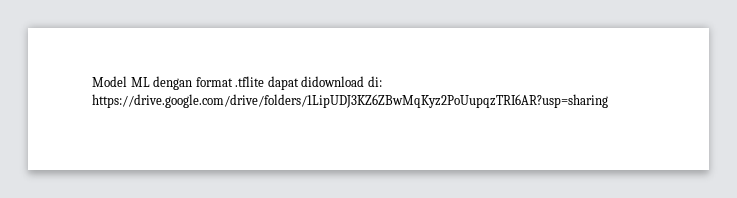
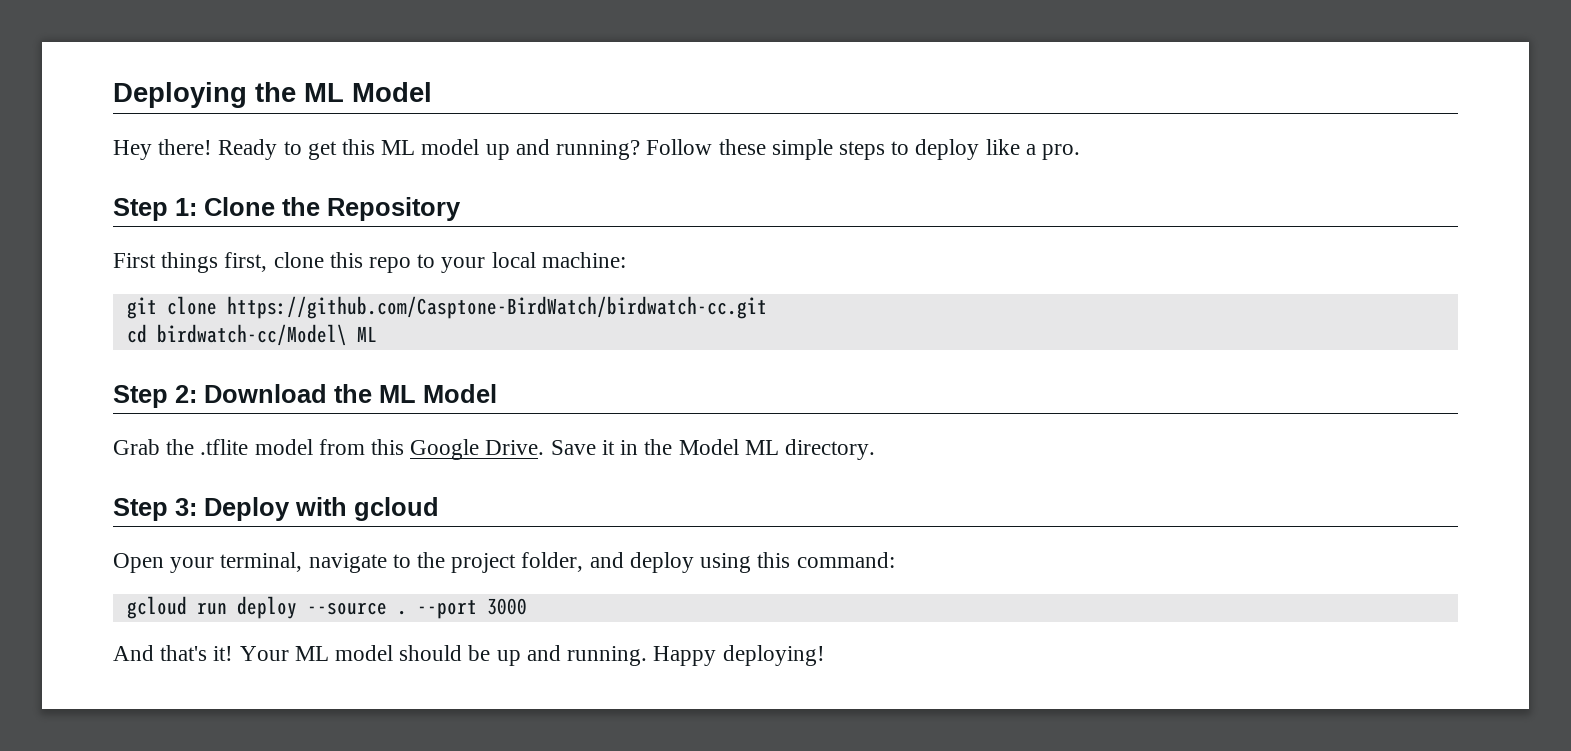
- Model ML dengan format .tflite dapat didownload di: https://drive.google.com/drive/folders/1LipUDJ3KZ6ZBwMqKyz2PoUupqzTRI6AR?usp=sharing
+ Deploying the ML Model
+ Hey there! Ready to get this ML model up and running? Follow these simple steps to deploy like a pro.
+ Step 1: Clone the Repository
+ First things first, clone this repo to your local machine:
+ git clone https://github.com/Casptone-BirdWatch/birdwatch-cc.git
+ cd birdwatch-cc/Model\ ML
+ Step 2: Download the ML Model
+ Grab the .tflite model from this Google Drive. Save it in the Model ML directory.
+ Step 3: Deploy with gcloud
+ Open your terminal, navigate to the project folder, and deploy using this command:
+ gcloud run deploy --source . --port 3000
+ And that's it! Your ML model should be up and running. Happy deploying!

